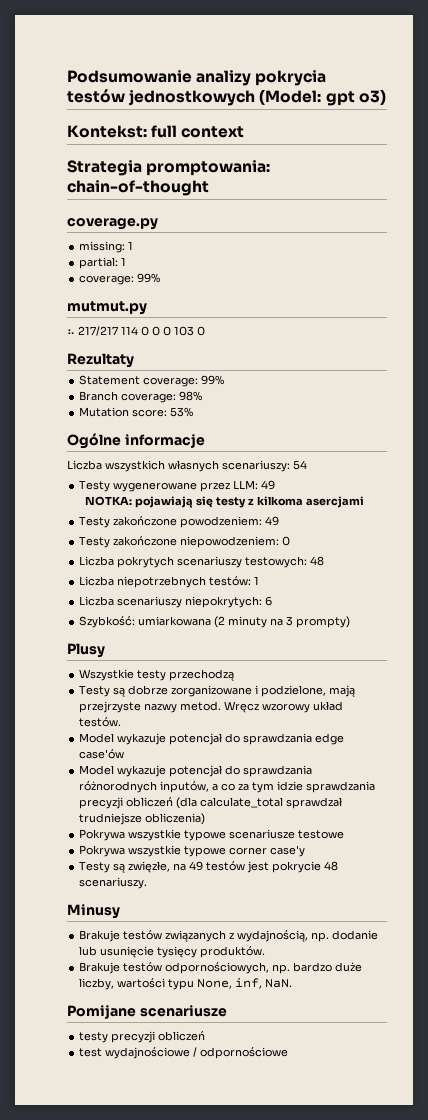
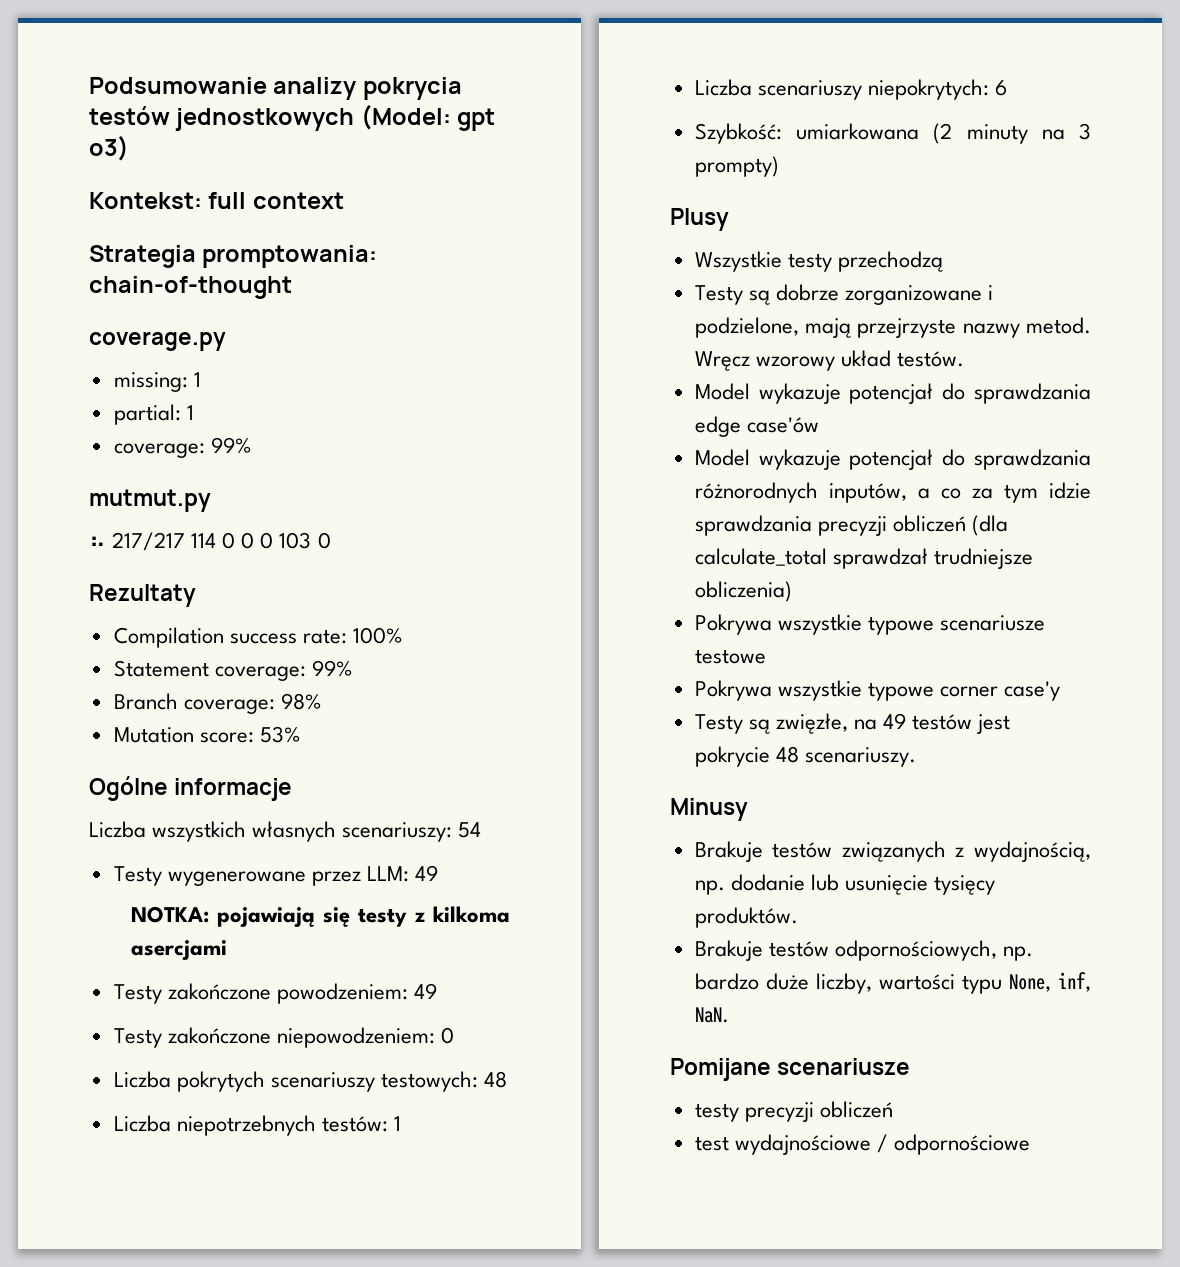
+ Compilation success rate: 100%

